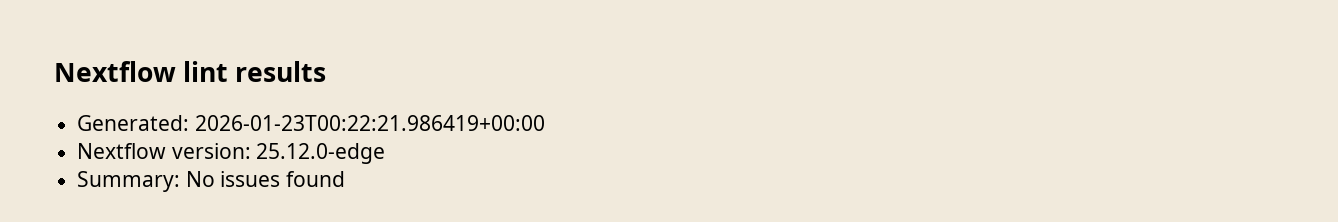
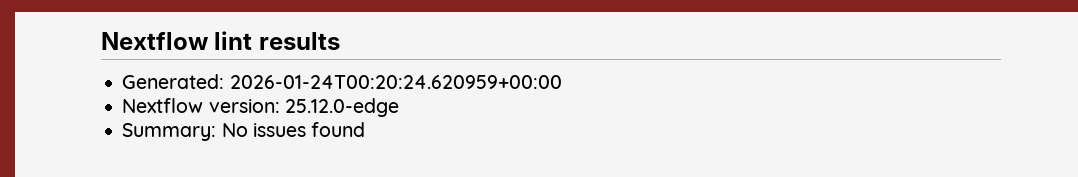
- Generated: 2026-01-23T00:22:21.986419+00:00
+ Generated: 2026-01-24T00:20:24.620959+00:00

